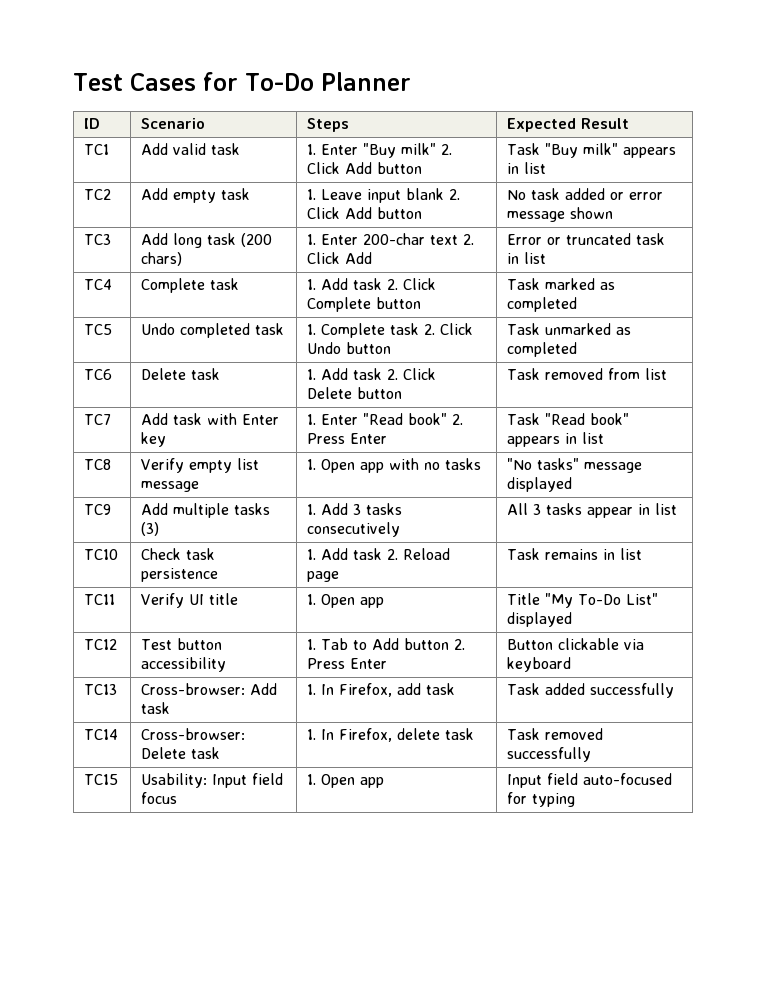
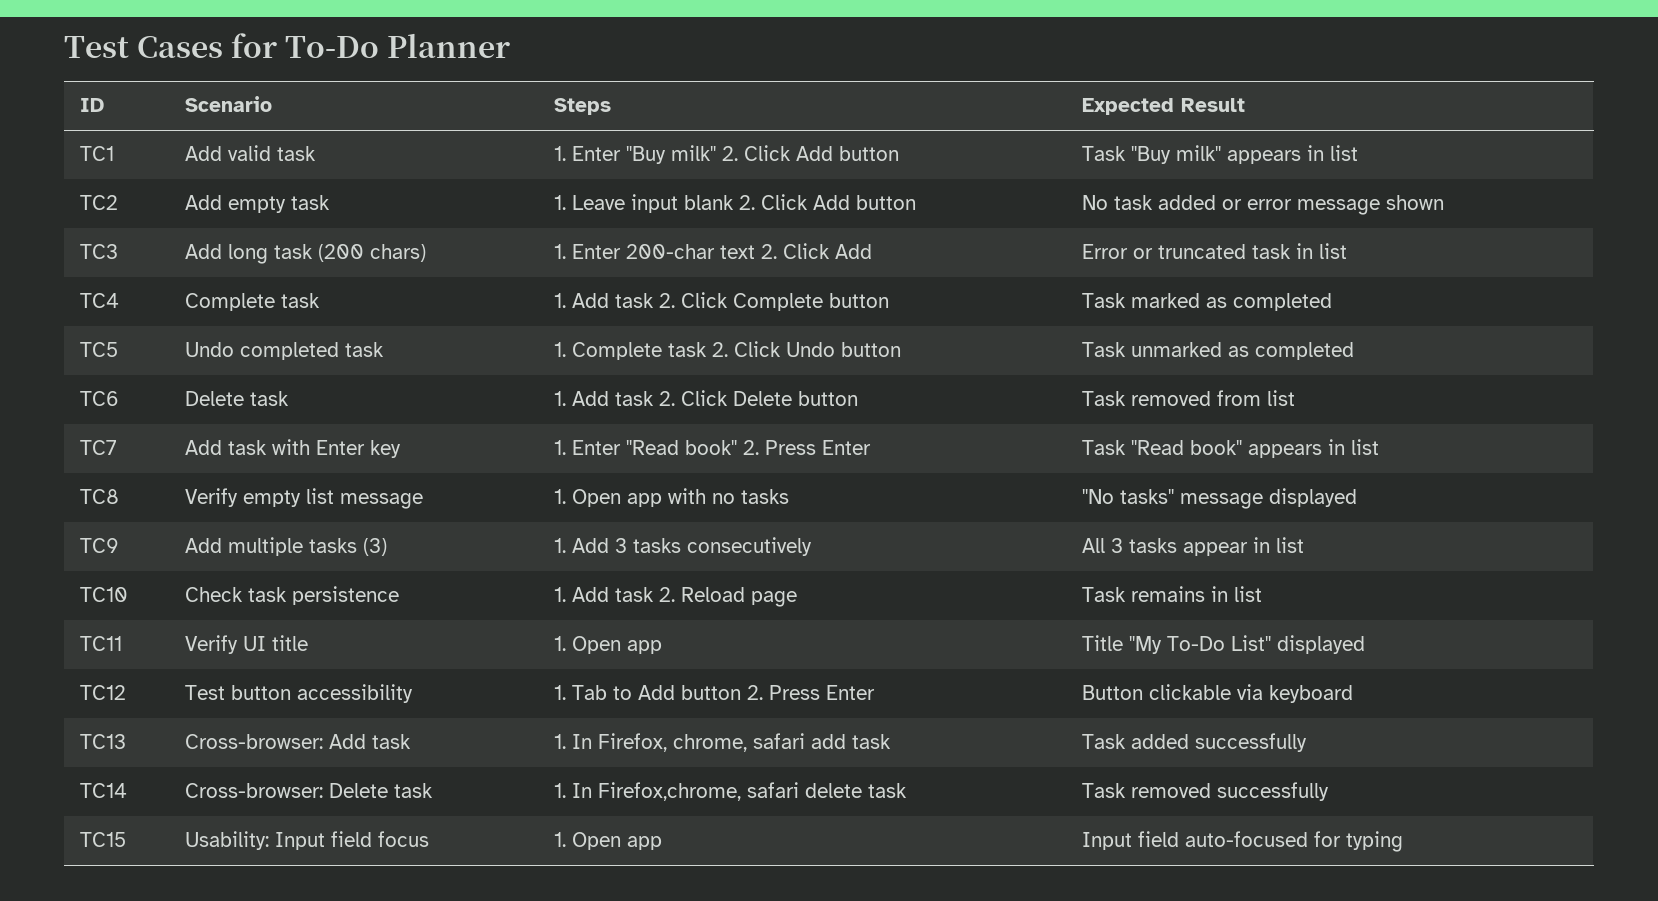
- TC13 | Cross-browser: Add task | 1. In Firefox, add task | Task added successfully
+ TC13 | Cross-browser: Add task | 1. In Firefox, chrome, safari add task | Task added successfully
- TC14 | Cross-browser: Delete task | 1. In Firefox, delete task | Task removed successfully
+ TC14 | Cross-browser: Delete task | 1. In Firefox,chrome, safari delete task | Task removed successfully

